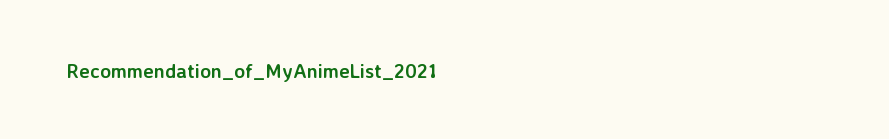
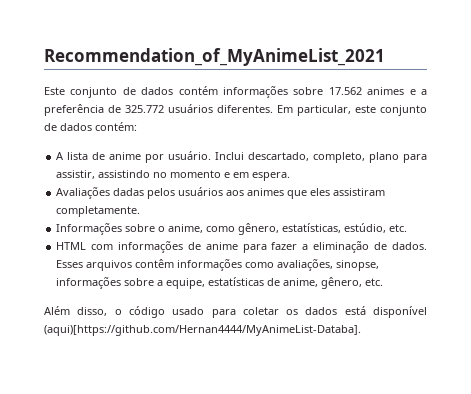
+ Este conjunto de dados contém informações sobre 17.562 animes e a preferência de 325.772 usuários diferentes. Em particular, este conjunto de dados contém:
+ A lista de anime por usuário. Inclui descartado, completo, plano para assistir, assistindo no momento e em espera.
+ Avaliações dadas pelos usuários aos animes que eles assistiram completamente.
+ Informações sobre o anime, como gênero, estatísticas, estúdio, etc.
+ HTML com informações de anime para fazer a eliminação de dados. Esses arquivos contêm informações como avaliações, sinopse, informações sobre a equipe, estatísticas de anime, gênero, etc.
+ Além disso, o código usado para coletar os dados está disponível (aqui)[https://github.com/Hernan4444/MyAnimeList-Databa].

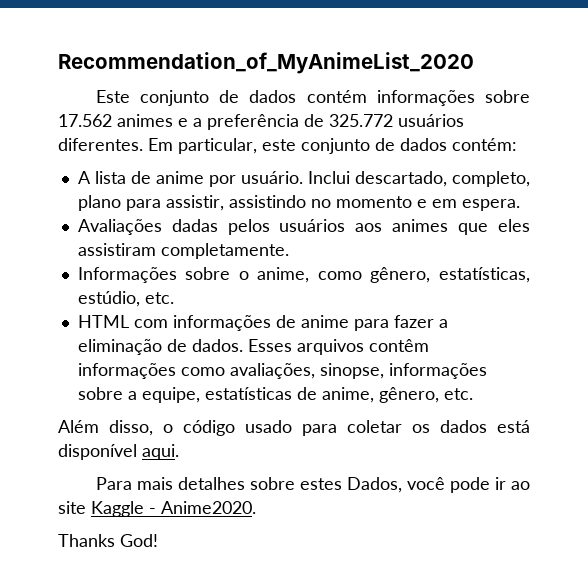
- Recommendation_of_MyAnimeList_2021
+ Recommendation_of_MyAnimeList_2020
- Além disso, o código usado para coletar os dados está disponível (aqui)[https://github.com/Hernan4444/MyAnimeList-Databa].
+ Além disso, o código usado para coletar os dados está disponível aqui.
+ Para mais detalhes sobre estes Dados, você pode ir ao site Kaggle - Anime2020.
+ Thanks God!

